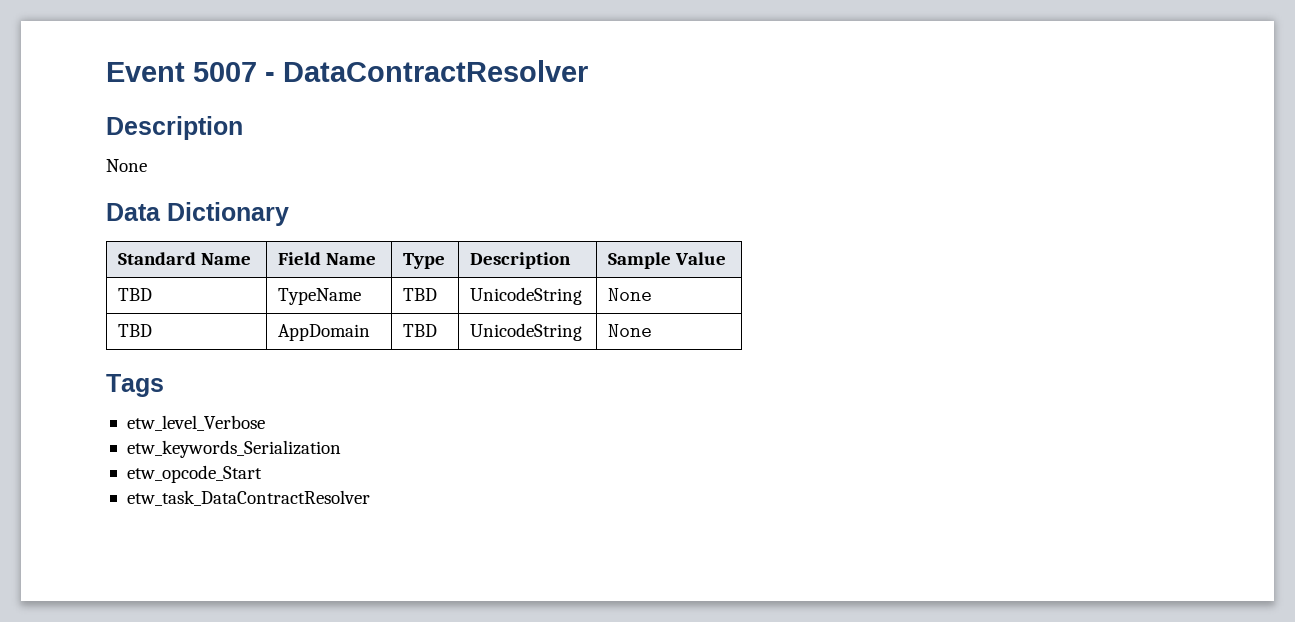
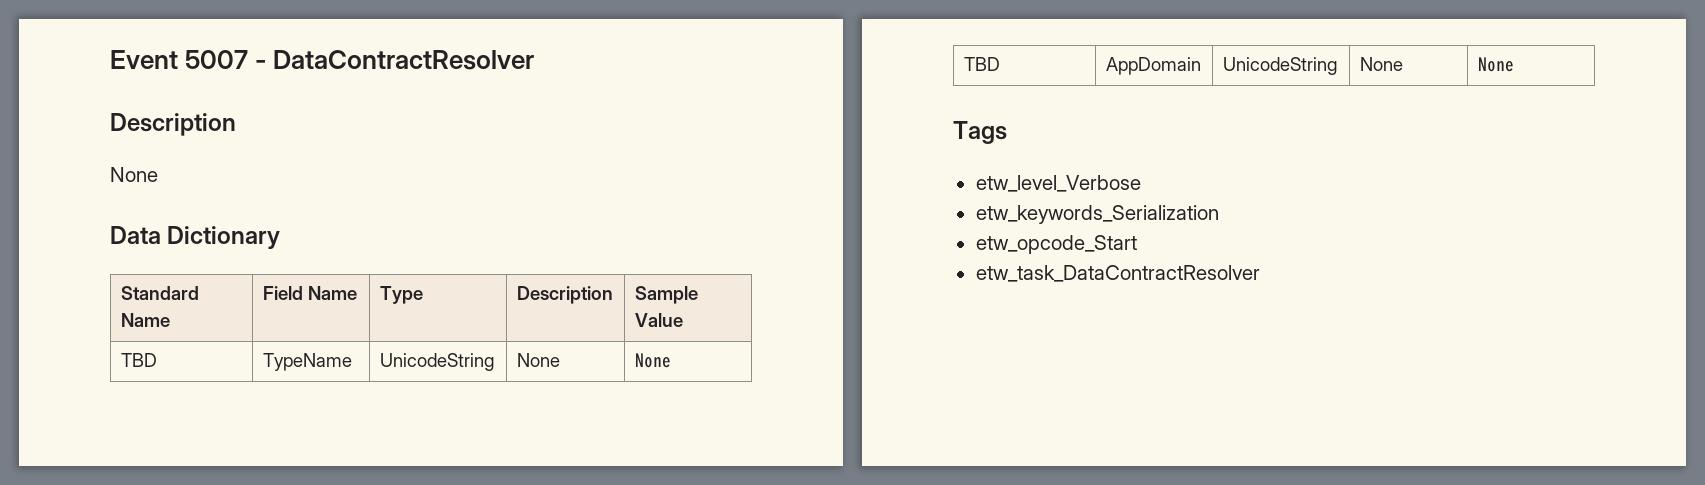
- TBD | TypeName | TBD | UnicodeString | None
+ TBD | TypeName | UnicodeString | None | None
- TBD | AppDomain | TBD | UnicodeString | None
+ TBD | AppDomain | UnicodeString | None | None

